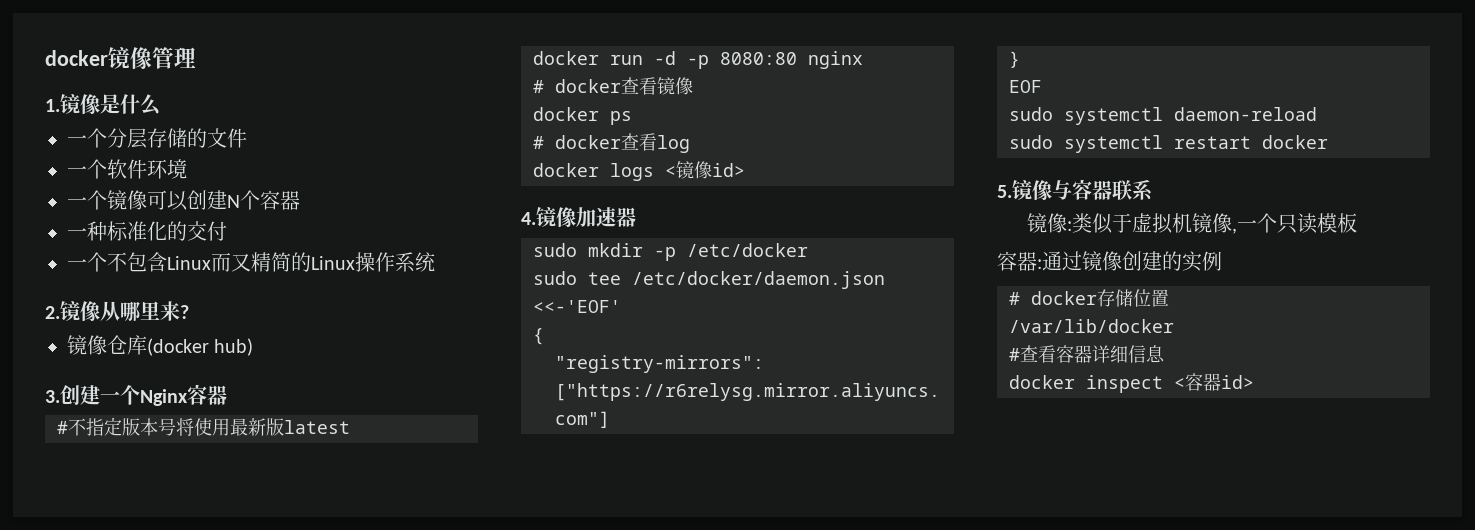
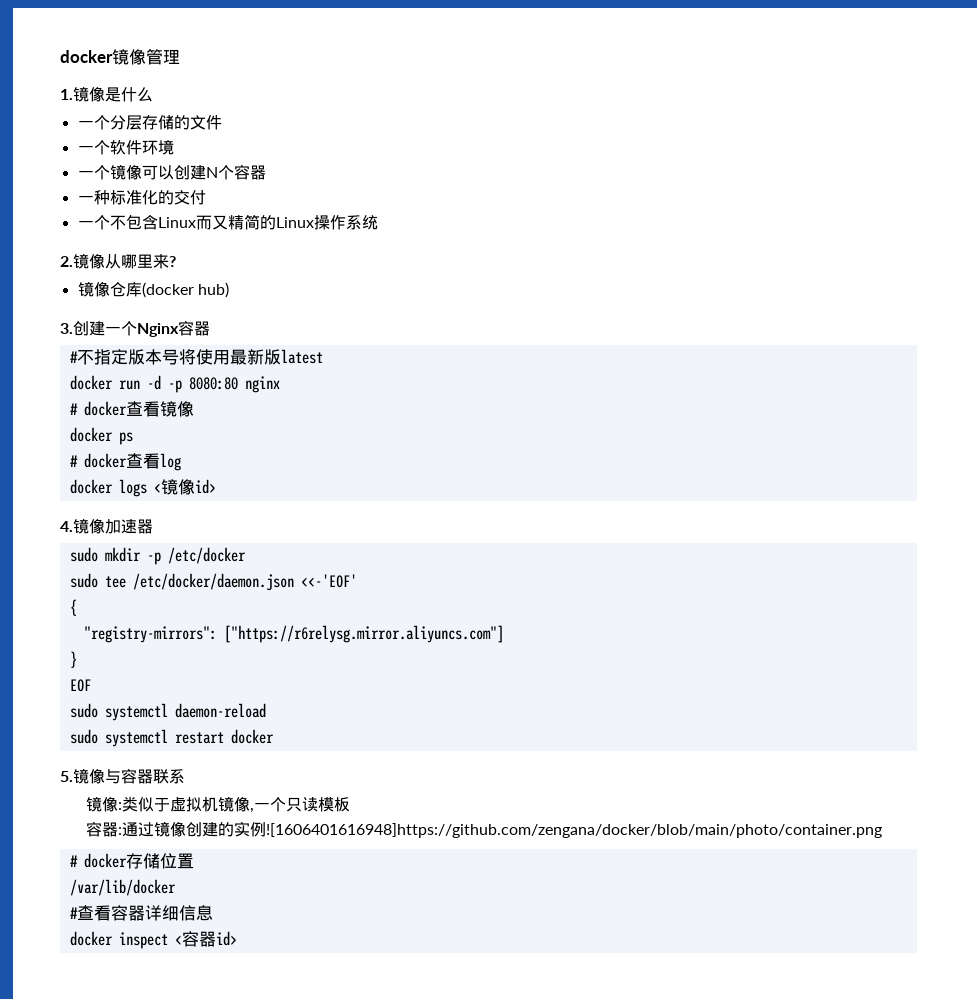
- 容器:通过镜像创建的实例
+ 容器:通过镜像创建的实例![1606401616948]https://github.com/zengana/docker/blob/main/photo/container.png

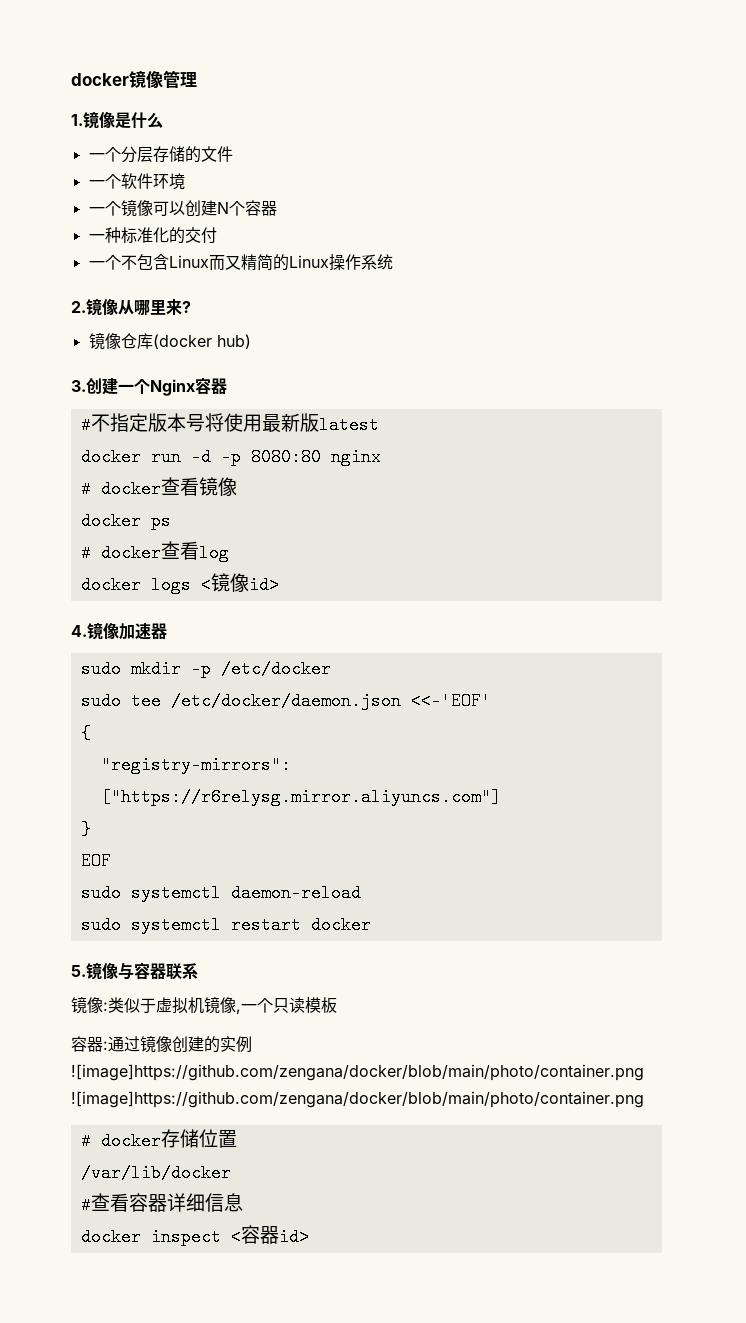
- 容器:通过镜像创建的实例![1606401616948]https://github.com/zengana/docker/blob/main/photo/container.png
+ 容器:通过镜像创建的实例![image]https://github.com/zengana/docker/blob/main/photo/container.png ![image]https://github.com/zengana/docker/blob/main/photo/container.png

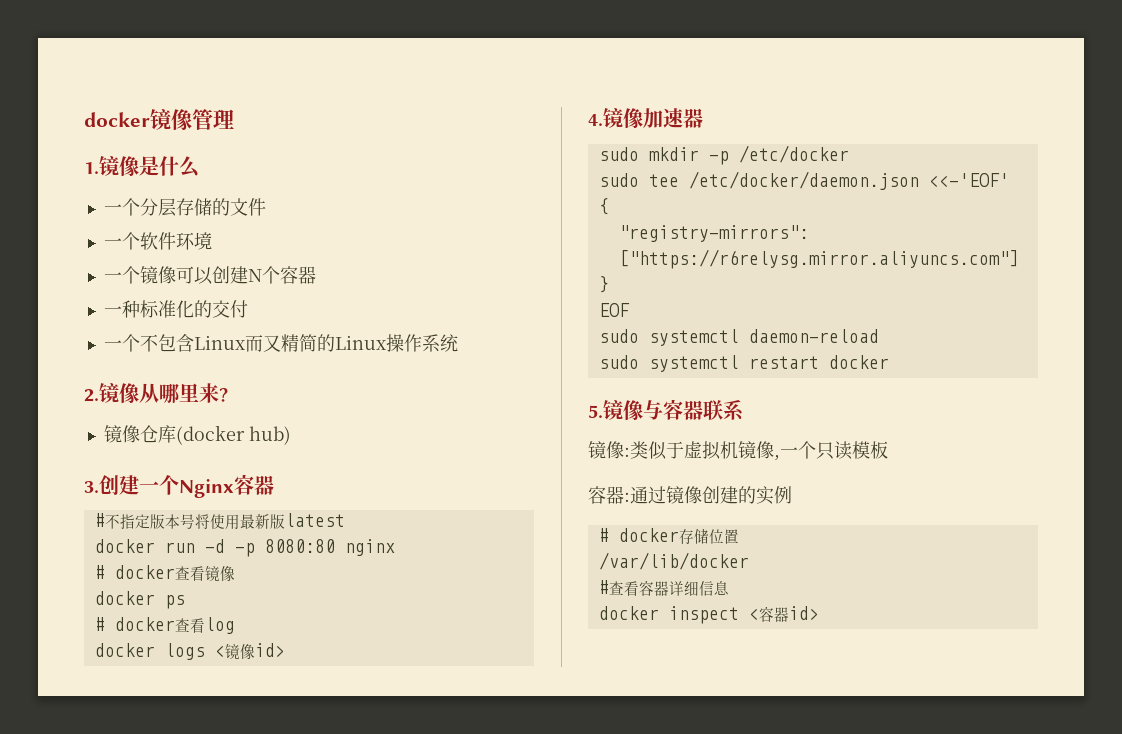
- 容器:通过镜像创建的实例![image]https://github.com/zengana/docker/blob/main/photo/container.png ![image]https://github.com/zengana/docker/blob/main/photo/container.png
+ 容器:通过镜像创建的实例

